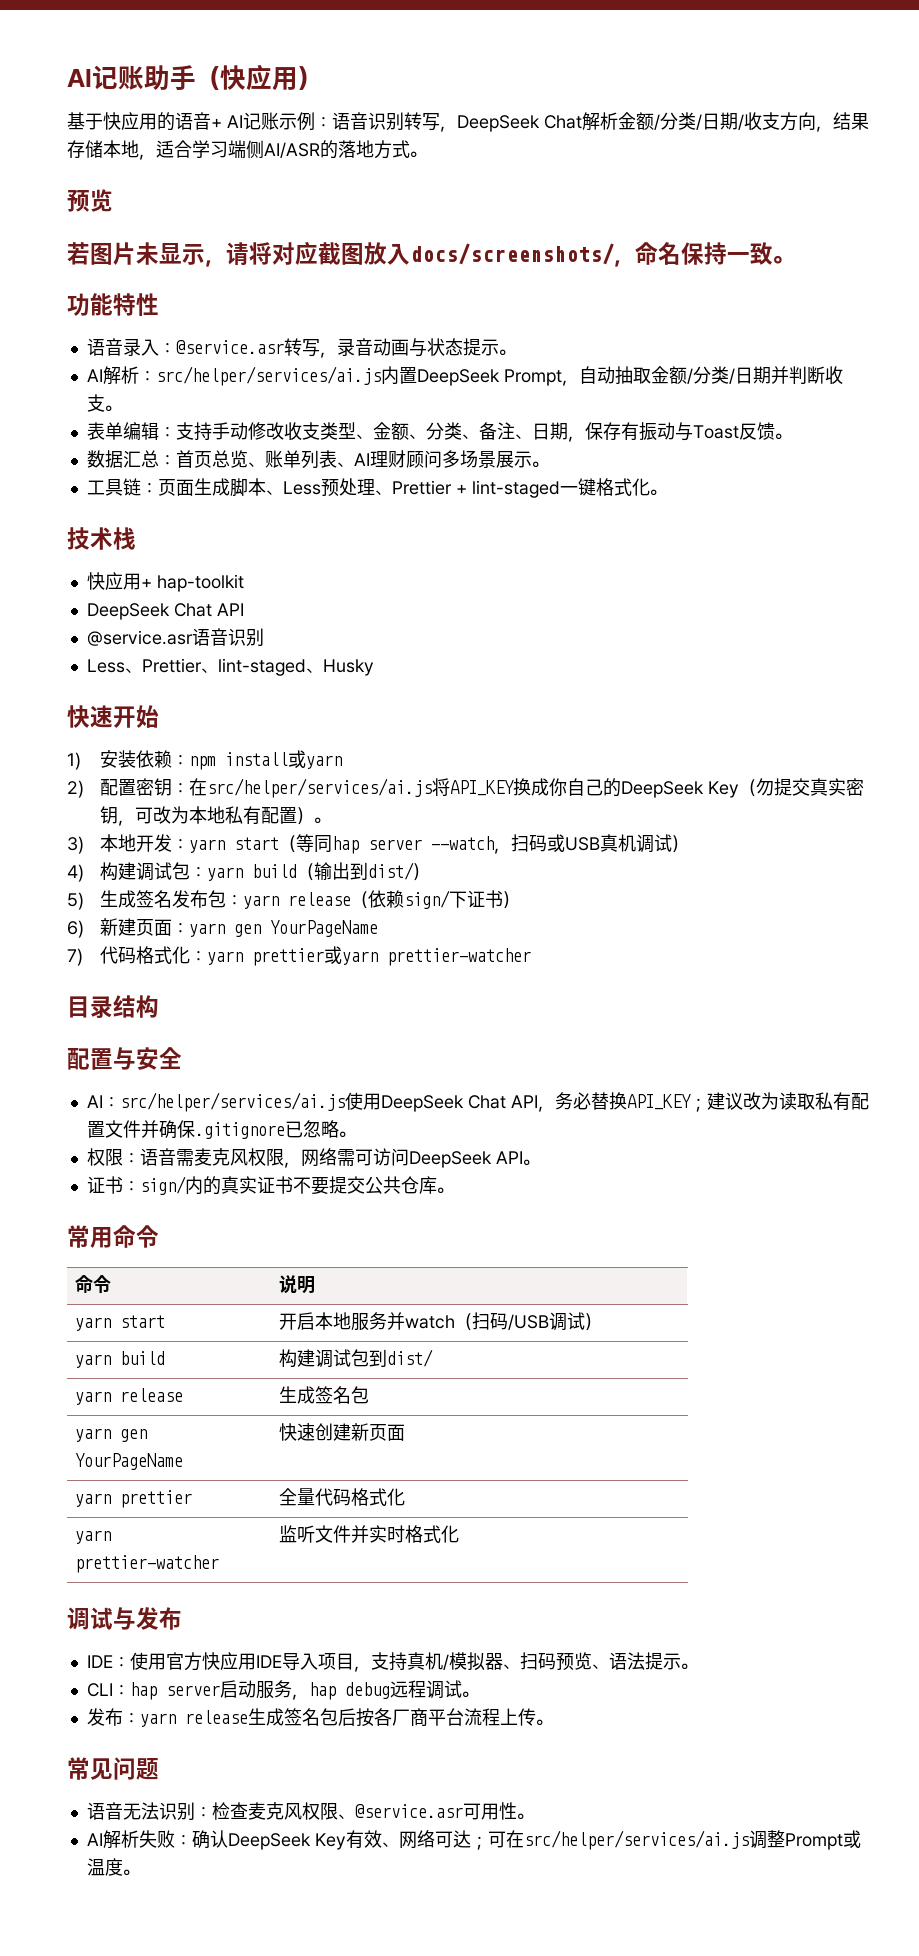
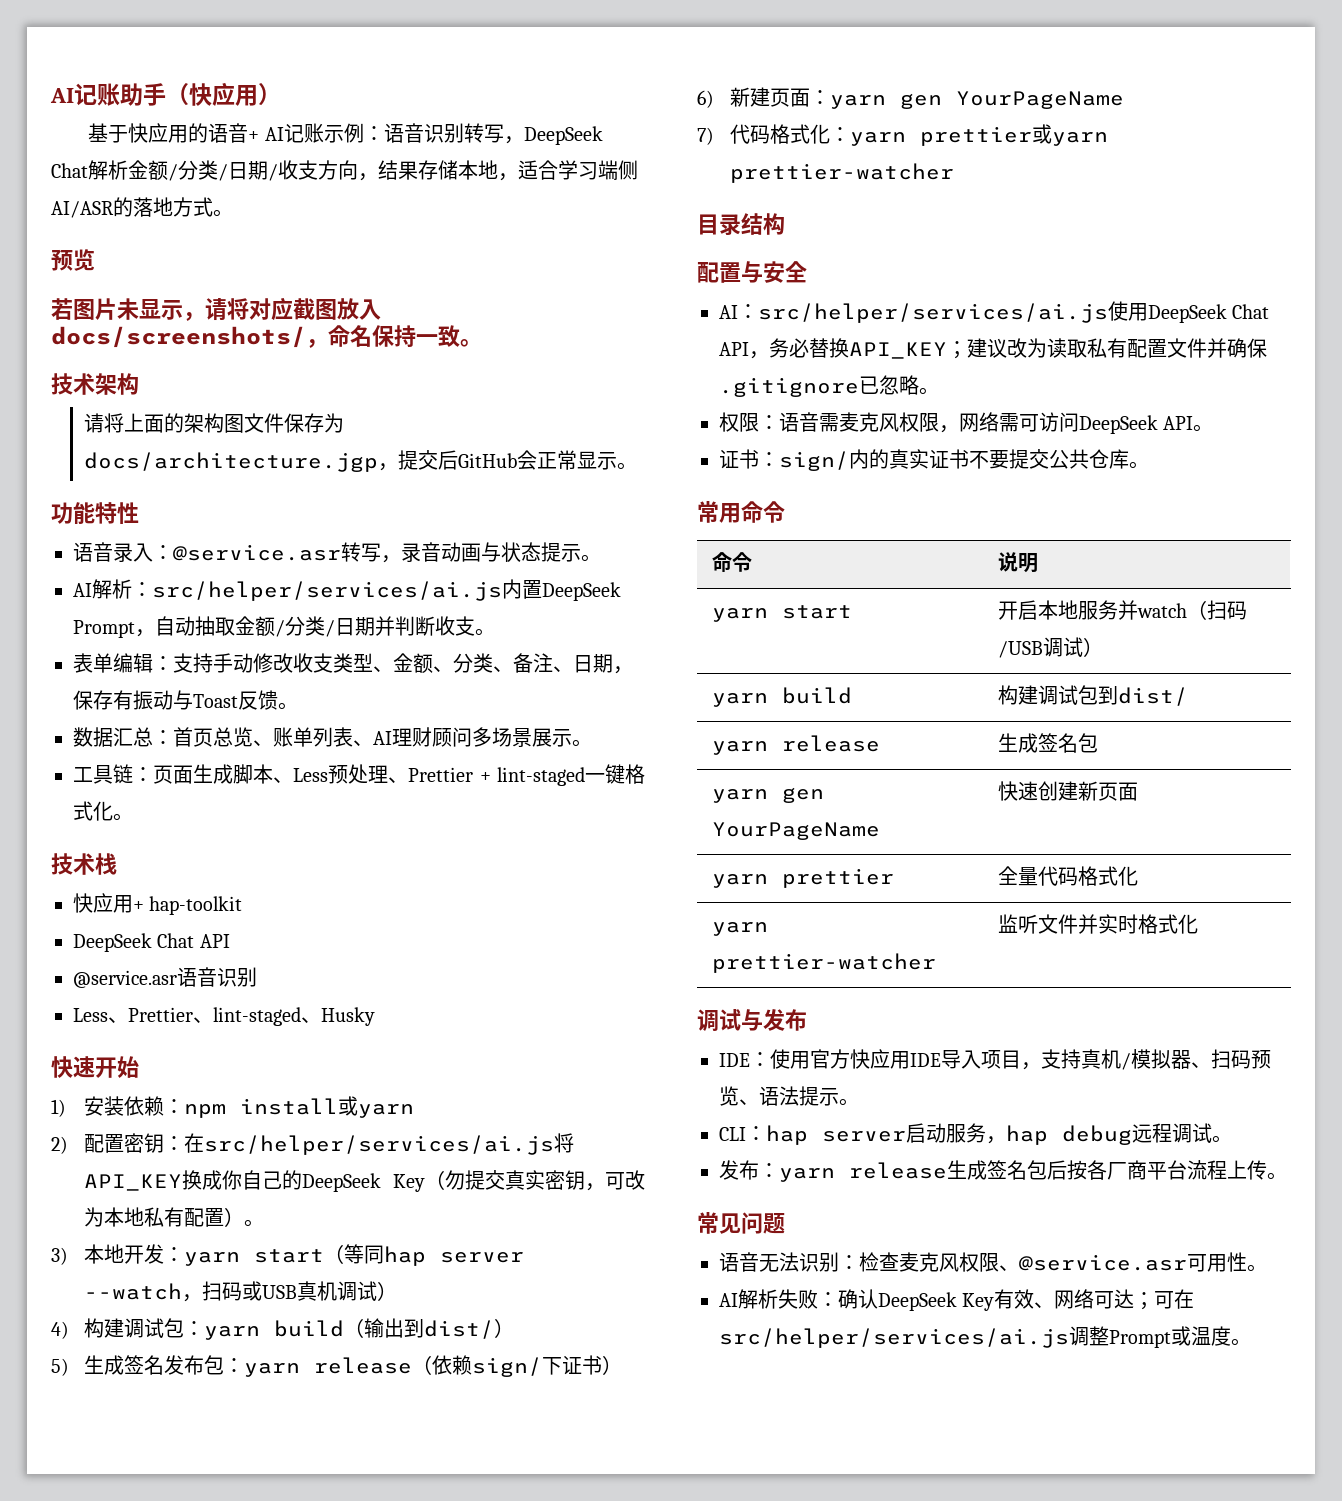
+ 技术架构
+ 请将上面的架构图文件保存为docs/architecture.jgp，提交后GitHub会正常显示。

